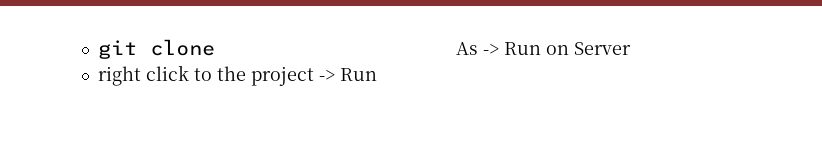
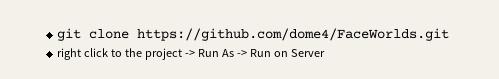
- git clone
+ git clone https://github.com/dome4/FaceWorlds.git

